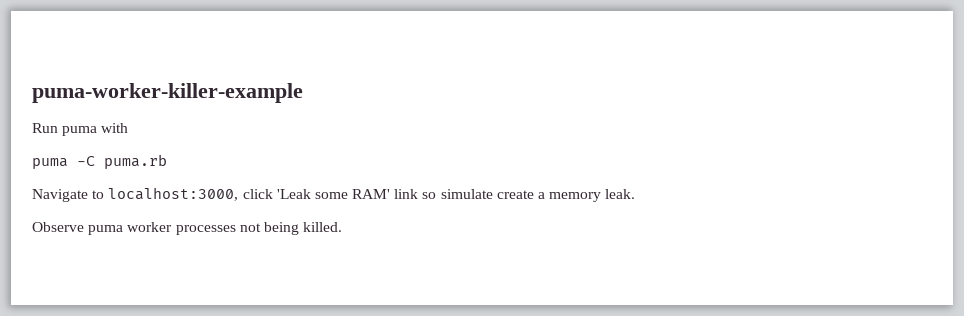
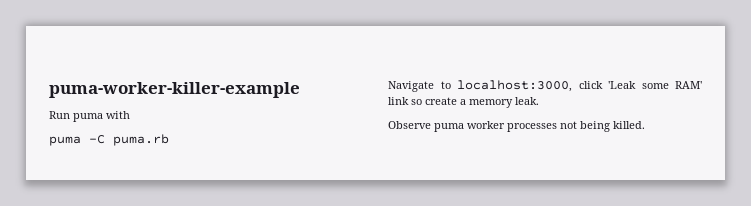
- Navigate to localhost:3000, click 'Leak some RAM' link so simulate create a memory leak.
+ Navigate to localhost:3000, click 'Leak some RAM' link so create a memory leak.

